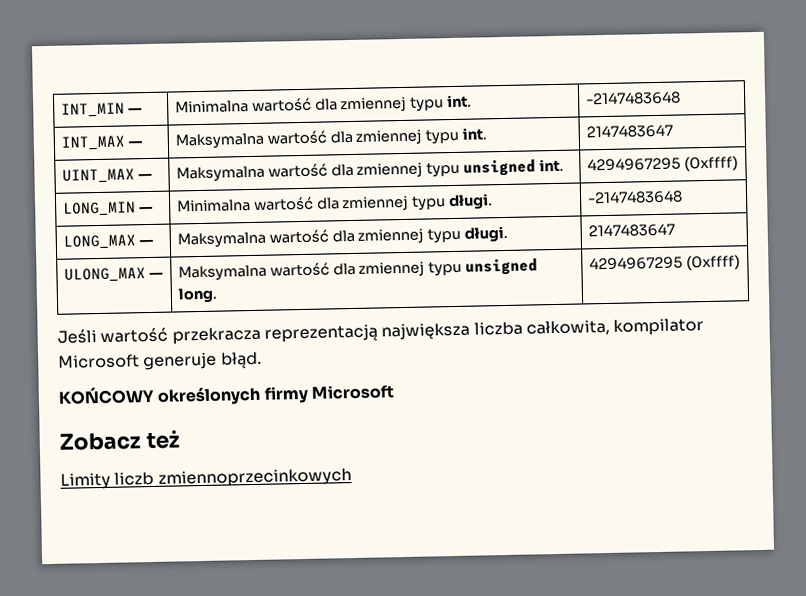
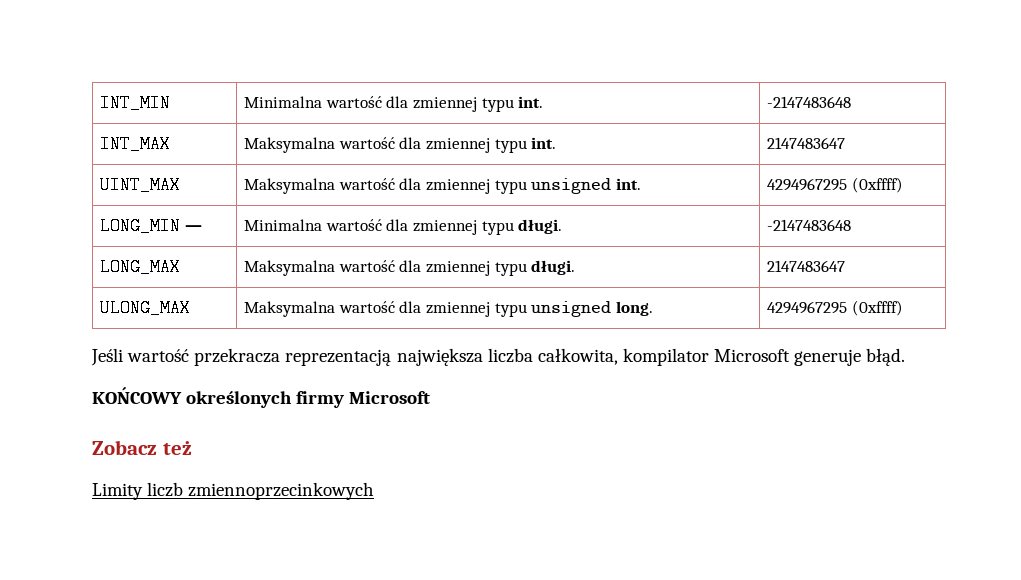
- INT_MIN — | Minimalna wartość dla zmiennej typu int. | -2147483648
+ INT_MIN | Minimalna wartość dla zmiennej typu int. | -2147483648
- INT_MAX — | Maksymalna wartość dla zmiennej typu int. | 2147483647
+ INT_MAX | Maksymalna wartość dla zmiennej typu int. | 2147483647
- UINT_MAX — | Maksymalna wartość dla zmiennej typu unsigned int. | 4294967295 (0xffff)
+ UINT_MAX | Maksymalna wartość dla zmiennej typu unsigned int. | 4294967295 (0xffff)
- LONG_MAX — | Maksymalna wartość dla zmiennej typu długi. | 2147483647
+ LONG_MAX | Maksymalna wartość dla zmiennej typu długi. | 2147483647
- ULONG_MAX — | Maksymalna wartość dla zmiennej typu unsigned long. | 4294967295 (0xffff)
+ ULONG_MAX | Maksymalna wartość dla zmiennej typu unsigned long. | 4294967295 (0xffff)

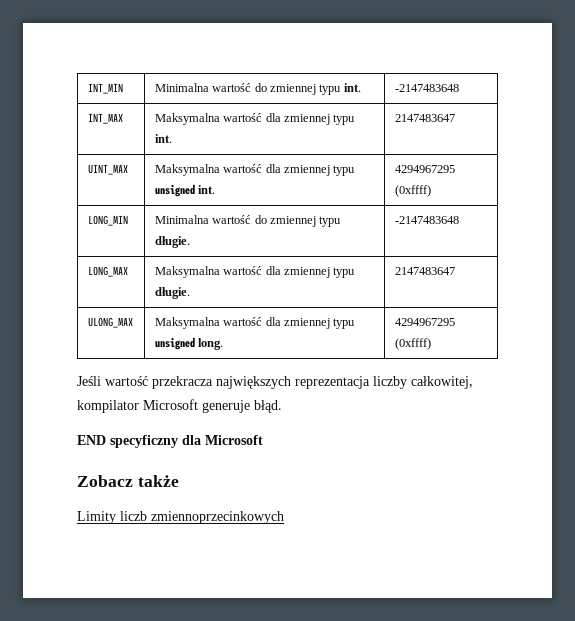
- INT_MIN | Minimalna wartość dla zmiennej typu int. | -2147483648
+ INT_MIN | Minimalna wartość do zmiennej typu int. | -2147483648
- LONG_MIN — | Minimalna wartość dla zmiennej typu długi. | -2147483648
+ LONG_MIN | Minimalna wartość do zmiennej typu długie. | -2147483648
- LONG_MAX | Maksymalna wartość dla zmiennej typu długi. | 2147483647
+ LONG_MAX | Maksymalna wartość dla zmiennej typu długie. | 2147483647
- Jeśli wartość przekracza reprezentacją największa liczba całkowita, kompilator Microsoft generuje błąd.
+ Jeśli wartość przekracza największych reprezentacja liczby całkowitej, kompilator Microsoft generuje błąd.
- KOŃCOWY określonych firmy Microsoft
+ END specyficzny dla Microsoft
- Zobacz też
+ Zobacz także

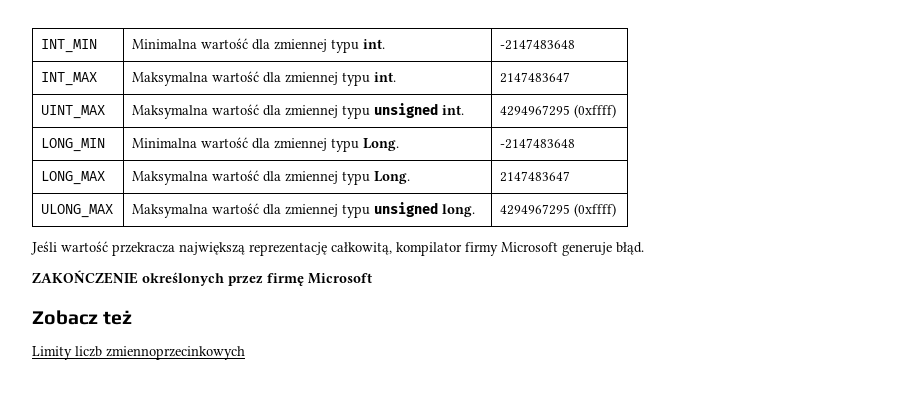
- INT_MIN | Minimalna wartość do zmiennej typu int. | -2147483648
+ INT_MIN | Minimalna wartość dla zmiennej typu int. | -2147483648
- LONG_MIN | Minimalna wartość do zmiennej typu długie. | -2147483648
+ LONG_MIN | Minimalna wartość dla zmiennej typu Long. | -2147483648
- LONG_MAX | Maksymalna wartość dla zmiennej typu długie. | 2147483647
+ LONG_MAX | Maksymalna wartość dla zmiennej typu Long. | 2147483647
- Jeśli wartość przekracza największych reprezentacja liczby całkowitej, kompilator Microsoft generuje błąd.
+ Jeśli wartość przekracza największą reprezentację całkowitą, kompilator firmy Microsoft generuje błąd.
- END specyficzny dla Microsoft
+ ZAKOŃCZENIE określonych przez firmę Microsoft
- Zobacz także
+ Zobacz też

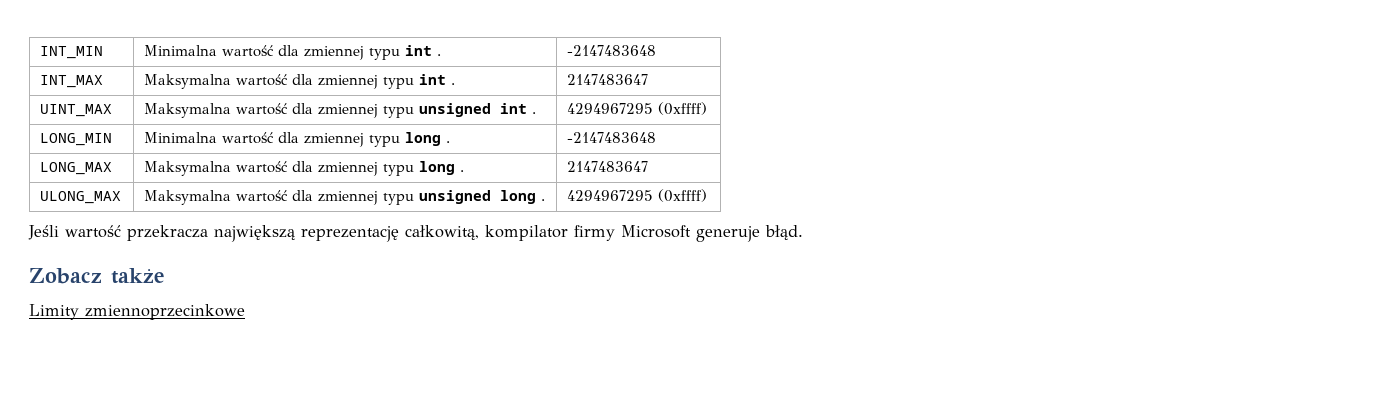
- INT_MIN | Minimalna wartość dla zmiennej typu int. | -2147483648
+ INT_MIN | Minimalna wartość dla zmiennej typu int . | -2147483648
- INT_MAX | Maksymalna wartość dla zmiennej typu int. | 2147483647
+ INT_MAX | Maksymalna wartość dla zmiennej typu int . | 2147483647
- UINT_MAX | Maksymalna wartość dla zmiennej typu unsigned int. | 4294967295 (0xffff)
+ UINT_MAX | Maksymalna wartość dla zmiennej typu unsigned int . | 4294967295 (0xffff)
- LONG_MIN | Minimalna wartość dla zmiennej typu Long. | -2147483648
+ LONG_MIN | Minimalna wartość dla zmiennej typu long . | -2147483648
- LONG_MAX | Maksymalna wartość dla zmiennej typu Long. | 2147483647
+ LONG_MAX | Maksymalna wartość dla zmiennej typu long . | 2147483647
- ULONG_MAX | Maksymalna wartość dla zmiennej typu unsigned long. | 4294967295 (0xffff)
+ ULONG_MAX | Maksymalna wartość dla zmiennej typu unsigned long . | 4294967295 (0xffff)
- ZAKOŃCZENIE określonych przez firmę Microsoft
- Zobacz też
+ Zobacz także
- Limity liczb zmiennoprzecinkowych
+ Limity zmiennoprzecinkowe

